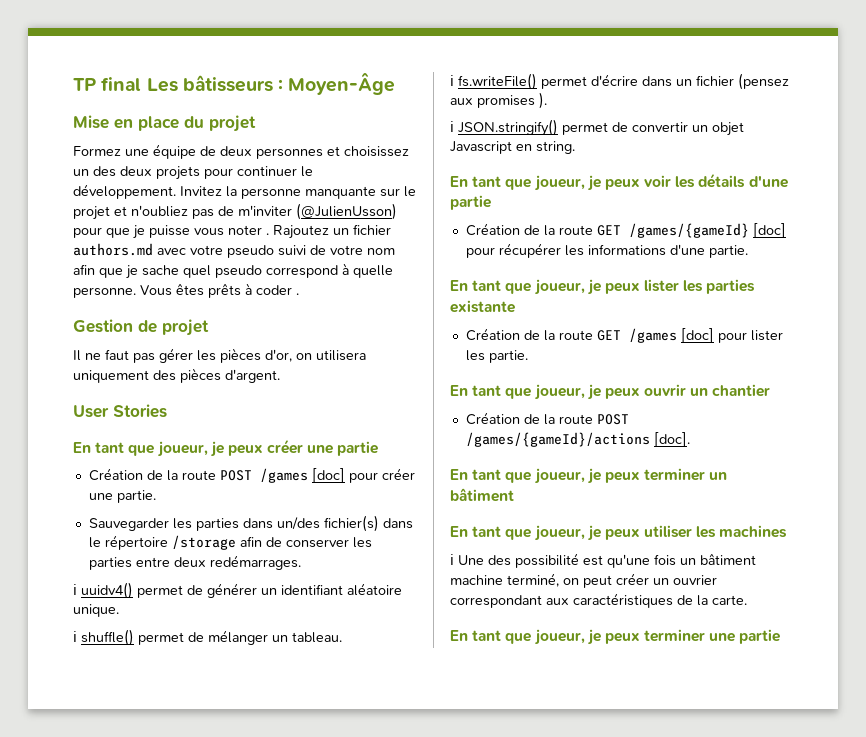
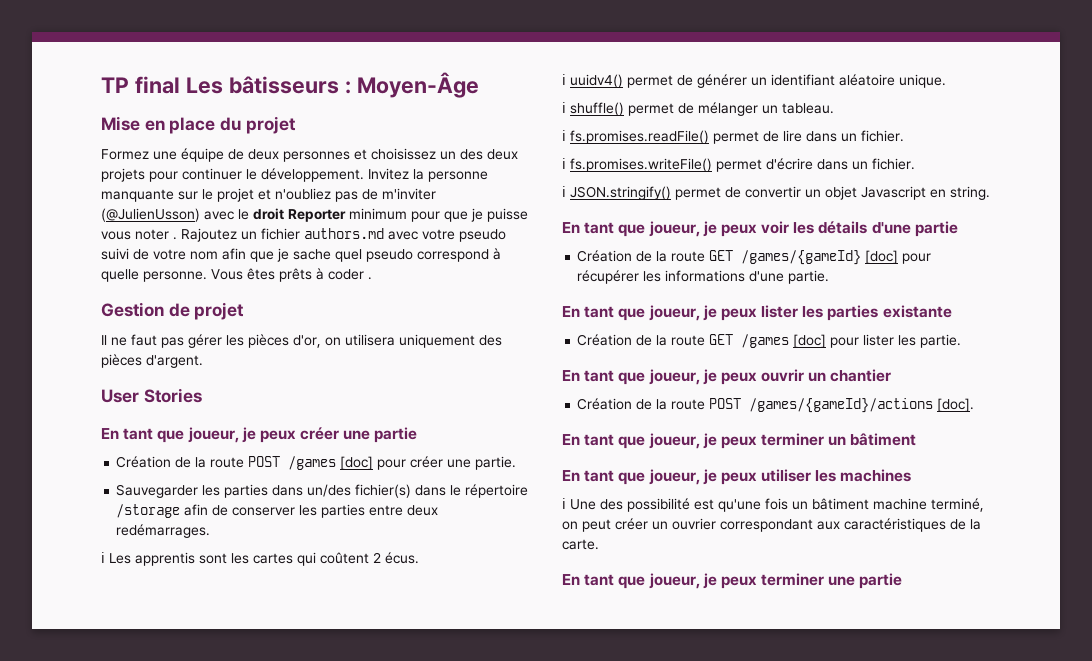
- Invitez la personne manquante sur le projet et n'oubliez pas de m'inviter (@JulienUsson) pour que je puisse vous noter .
+ Invitez la personne manquante sur le projet et n'oubliez pas de m'inviter (@JulienUsson) avec le droit Reporter minimum pour que je puisse vous noter .
+ ℹ Les apprentis sont les cartes qui coûtent 2 écus.
- ℹ fs.writeFile() permet d'écrire dans un fichier (pensez aux promises ).
+ ℹ fs.promises.readFile() permet de lire dans un fichier.
+ ℹ fs.promises.writeFile() permet d'écrire dans un fichier.

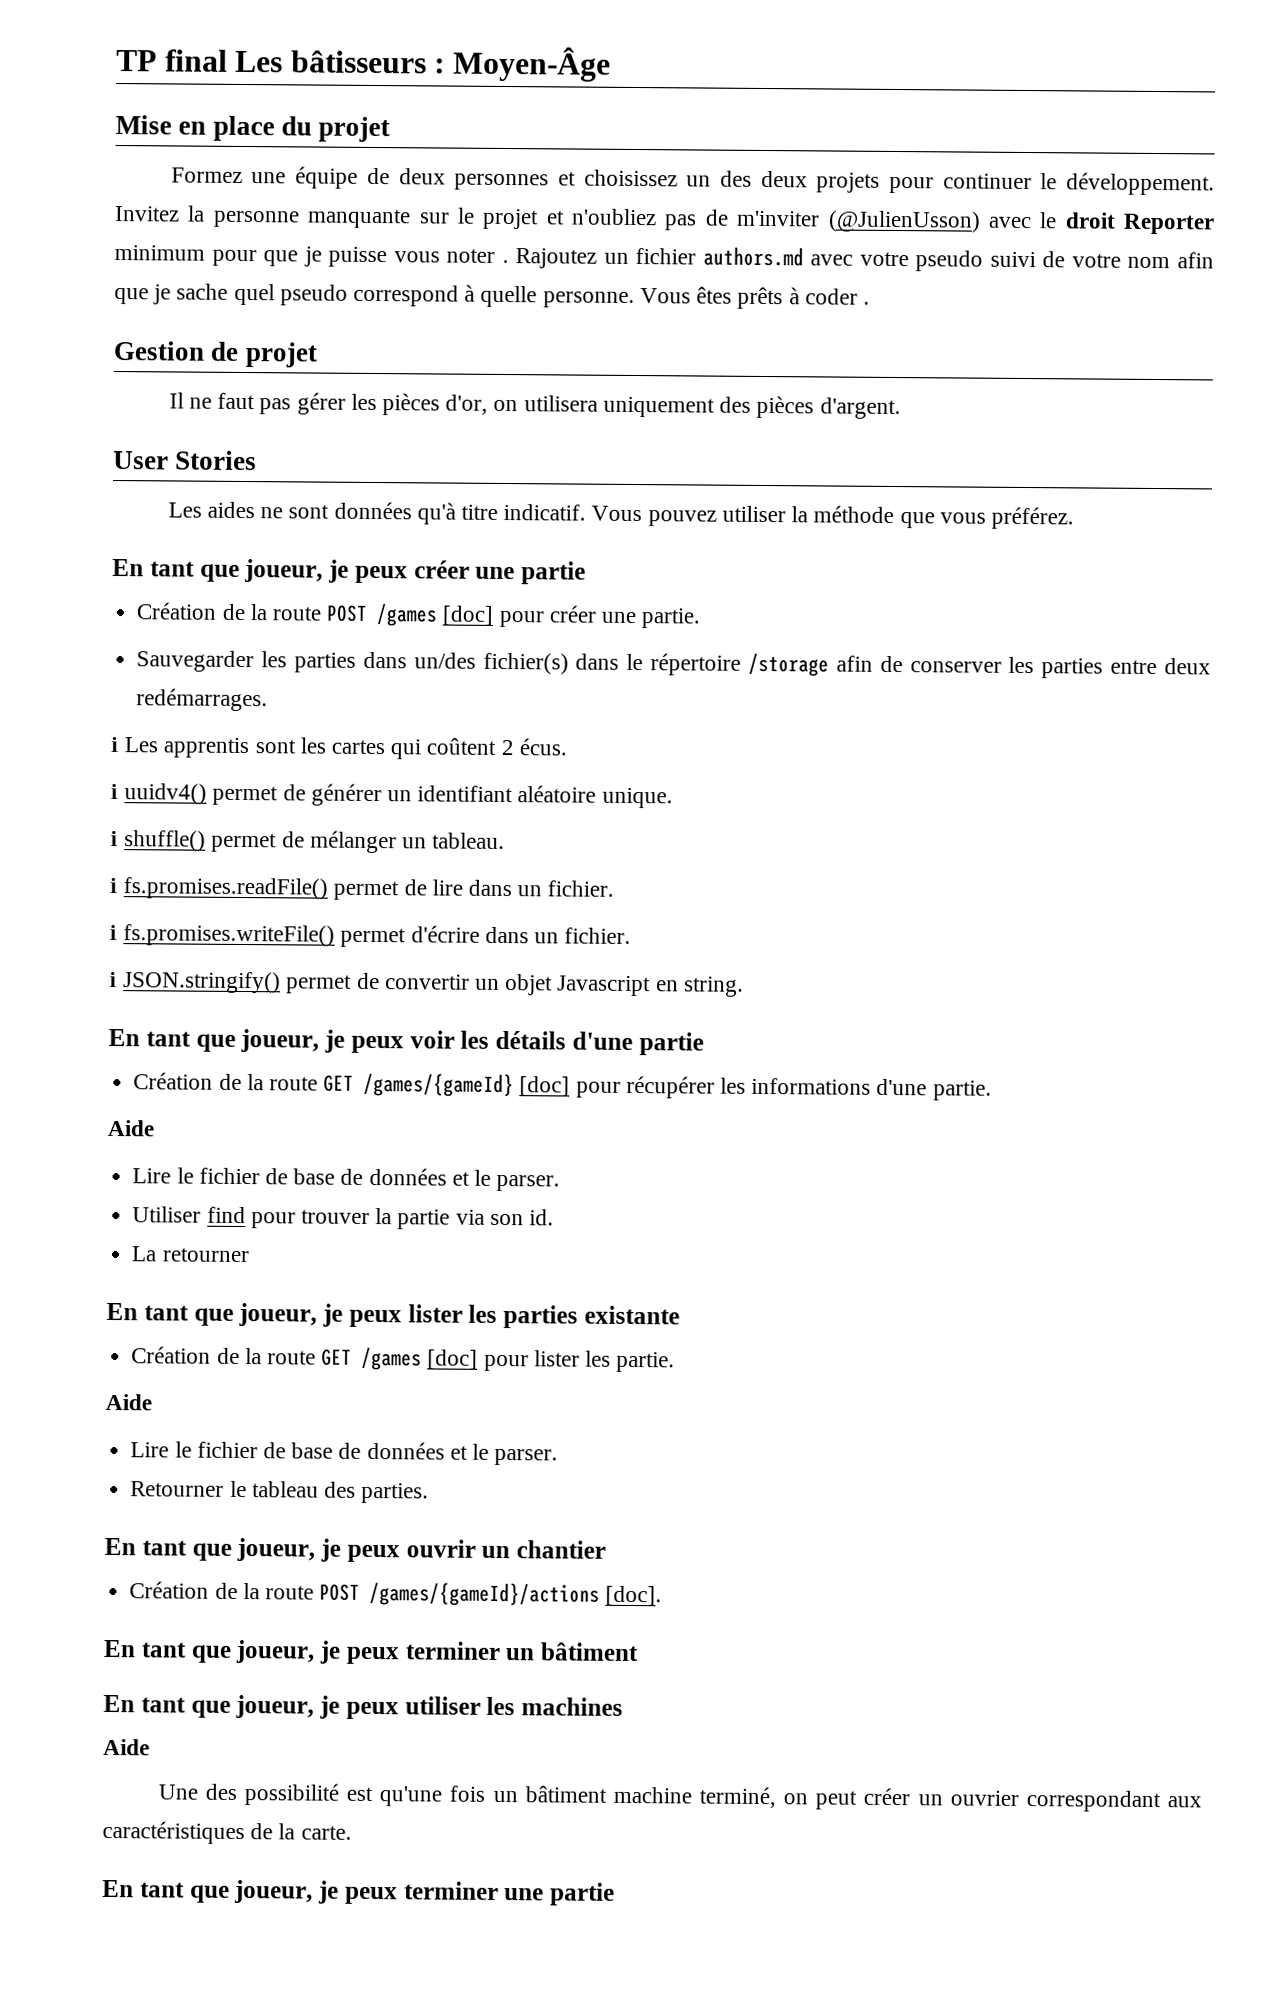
+ Les aides ne sont données qu'à titre indicatif. Vous pouvez utiliser la méthode que vous préférez.
  Création de la route GET /games/{gameId} [doc] pour récupérer les informations d'une partie.
+ Aide
+ Lire le fichier de base de données et le parser.
+ Utiliser find pour trouver la partie via son id.
+ La retourner
  Création de la route GET /games [doc] pour lister les partie.
+ Aide
+ Lire le fichier de base de données et le parser.
+ Retourner le tableau des parties.
  En tant que joueur, je peux utiliser les machines
- ℹ Une des possibilité est qu'une fois un bâtiment machine terminé, on peut créer un ouvrier correspondant aux caractéristiques de la carte.
+ Aide
+ Une des possibilité est qu'une fois un bâtiment machine terminé, on peut créer un ouvrier correspondant aux caractéristiques de la carte.

